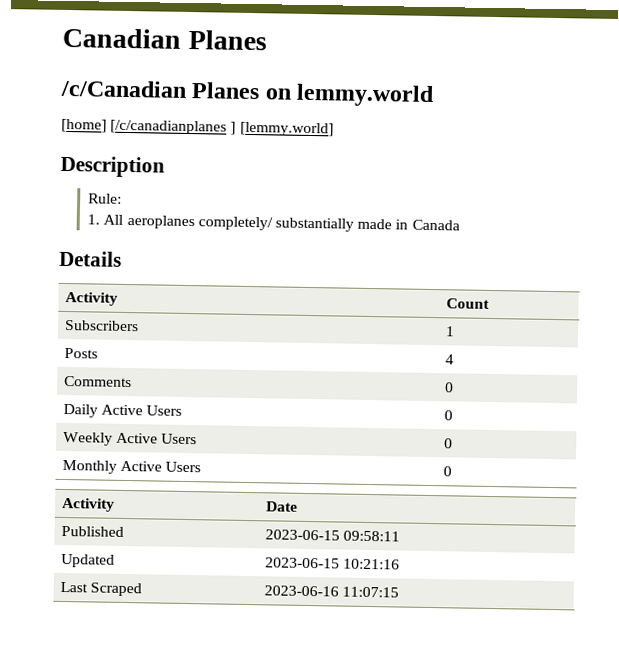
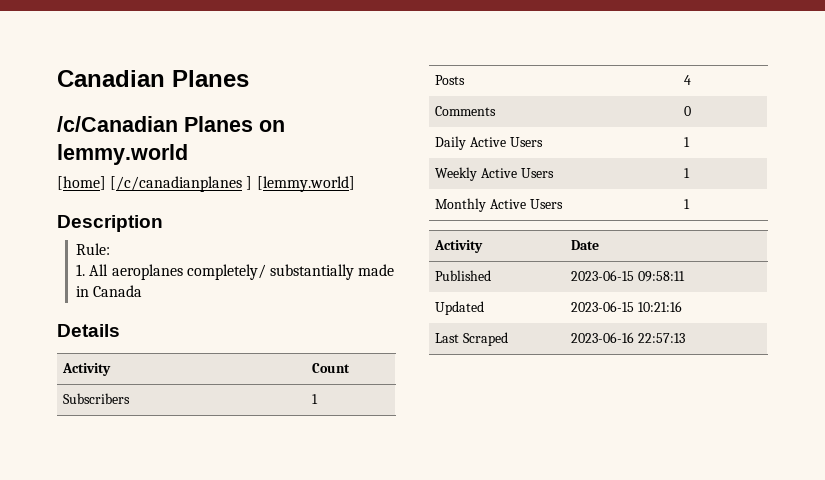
- Daily Active Users | 0
+ Daily Active Users | 1
- Weekly Active Users | 0
+ Weekly Active Users | 1
- Monthly Active Users | 0
+ Monthly Active Users | 1
- Last Scraped | 2023-06-16 11:07:15
+ Last Scraped | 2023-06-16 22:57:13

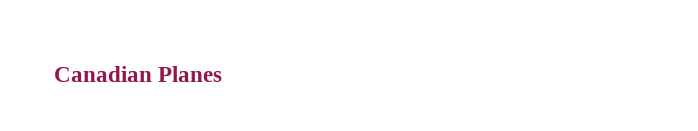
- /c/Canadian Planes on lemmy.world
- [home] [/c/canadianplanes ] [lemmy.world]
- Description
- Rule:
- 1. All aeroplanes completely/ substantially made in Canada
- Details
- Activity | Count
- Subscribers | 1
- Posts | 4
- Comments | 0
- Daily Active Users | 1
- Weekly Active Users | 1
- Monthly Active Users | 1
- Activity | Date
- Published | 2023-06-15 09:58:11
- Updated | 2023-06-15 10:21:16
- Last Scraped | 2023-06-16 22:57:13

